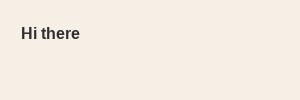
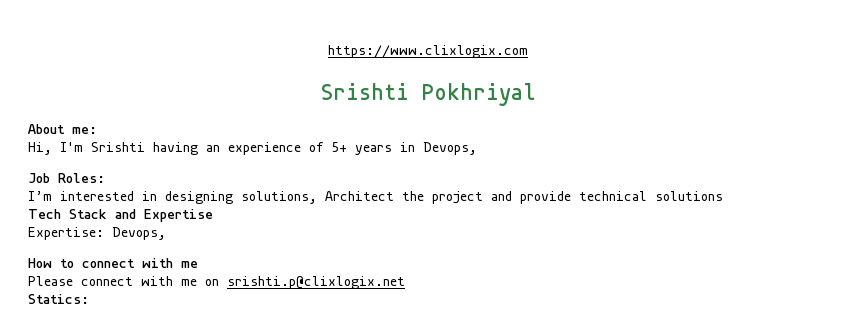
- Hi there
+ https://www.clixlogix.com
+ Srishti Pokhriyal
+ About me:
+ Hi, I'm Srishti having an experience of 5+ years in Devops,
+ Job Roles:
+ I’m interested in designing solutions, Architect the project and provide technical solutions
+ Tech Stack and Expertise
+ Expertise: Devops,
+ How to connect with me
+ Please connect with me on srishti.p@clixlogix.net
+ Statics:

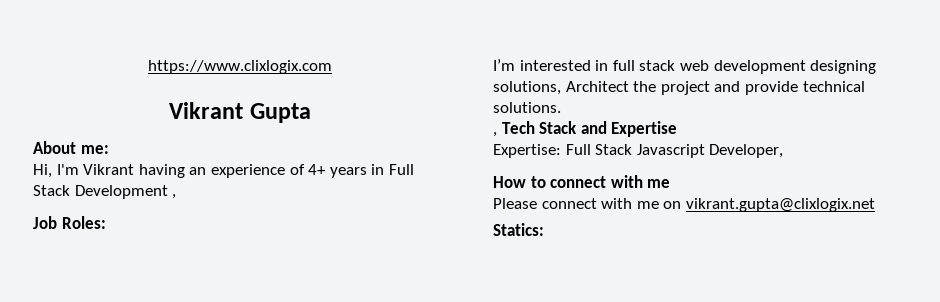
- Srishti Pokhriyal
+ Vikrant Gupta
- Hi, I'm Srishti having an experience of 5+ years in Devops,
+ Hi, I'm Vikrant having an experience of 4+ years in Full Stack Development ,
- I’m interested in designing solutions, Architect the project and provide technical solutions
- Tech Stack and Expertise
+ I’m interested in full stack web development designing solutions, Architect the project and provide technical solutions.
+ , Tech Stack and Expertise
- Expertise: Devops,
+ Expertise: Full Stack Javascript Developer,
- Please connect with me on srishti.p@clixlogix.net
+ Please connect with me on vikrant.gupta@clixlogix.net

